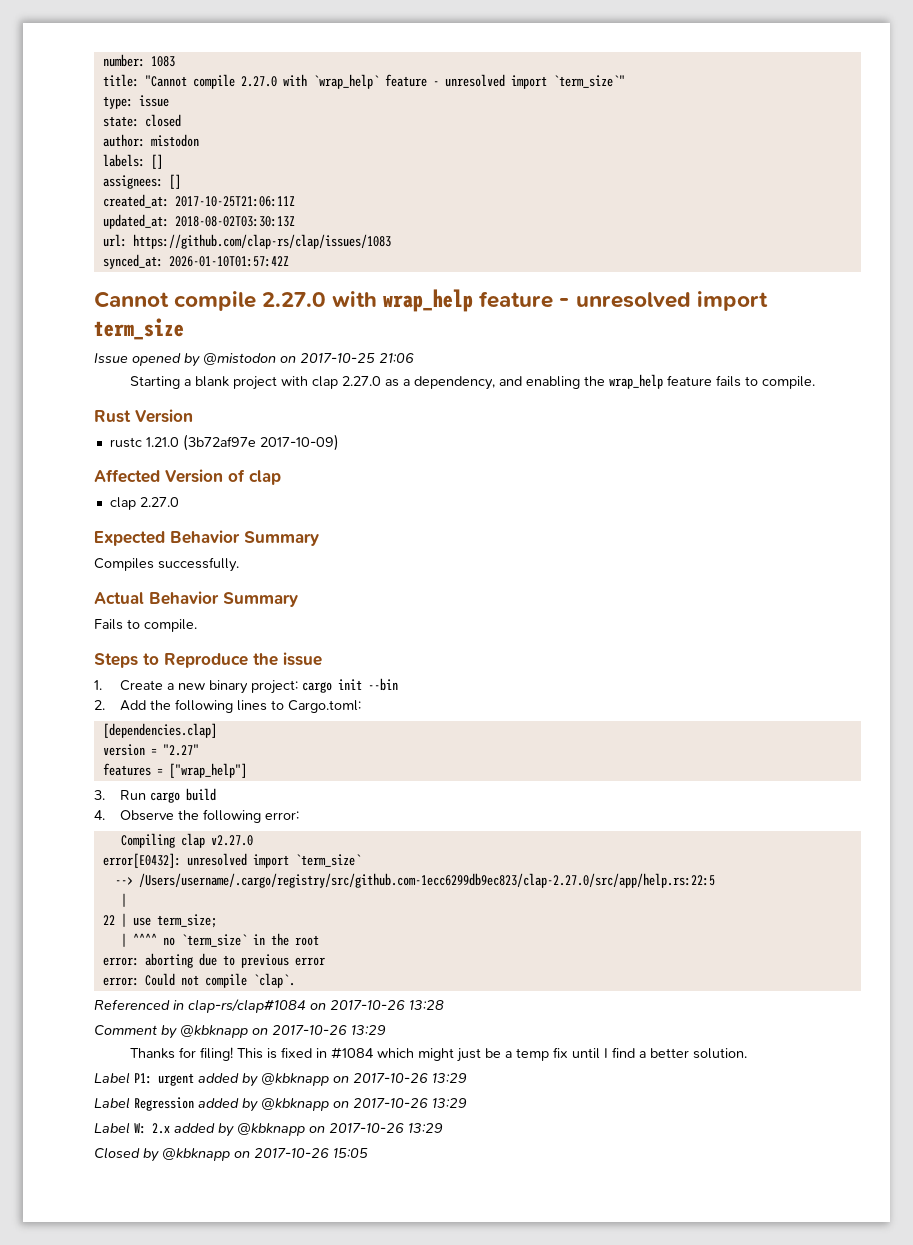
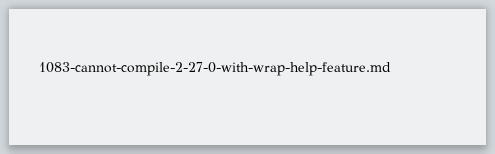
- number: 1083
- title: "Cannot compile 2.27.0 with `wrap_help` feature - unresolved import `term_size`"
- type: issue
- state: closed
- author: mistodon
- labels: []
- assignees: []
- created_at: 2017-10-25T21:06:11Z
- updated_at: 2018-08-02T03:30:13Z
- url: https://github.com/clap-rs/clap/issues/1083
- synced_at: 2026-01-10T01:57:42Z
- Cannot compile 2.27.0 with wrap_help feature - unresolved import term_size
- Issue opened by @mistodon on 2017-10-25 21:06
- Starting a blank project with clap 2.27.0 as a dependency, and enabling the wrap_help feature fails to compile.
- Rust Version
- rustc 1.21.0 (3b72af97e 2017-10-09)
- Affected Version of clap
- clap 2.27.0
- Expected Behavior Summary
- Compiles successfully.
- Actual Behavior Summary
- Fails to compile.
- Steps to Reproduce the issue
- 1. Create a new binary project: cargo init --bin
- 2. Add the following lines to Cargo.toml:
- [dependencies.clap]
- version = "2.27"
- features = ["wrap_help"]
- 3. Run cargo build
- 4. Observe the following error:
- Compiling clap v2.27.0
- error[E0432]: unresolved import `term_size`
- --> /Users/username/.cargo/registry/src/github.com-1ecc6299db9ec823/clap-2.27.0/src/app/help.rs:22:5
- |
- 22 | use term_size;
- | ^^^^ no `term_size` in the root
- error: aborting due to previous error
- error: Could not compile `clap`.
- Referenced in clap-rs/clap#1084 on 2017-10-26 13:28
- Comment by @kbknapp on 2017-10-26 13:29
- Thanks for filing! This is fixed in #1084 which might just be a temp fix until I find a better solution.
- Label P1: urgent added by @kbknapp on 2017-10-26 13:29
- Label Regression added by @kbknapp on 2017-10-26 13:29
- Label W: 2.x added by @kbknapp on 2017-10-26 13:29
- Closed by @kbknapp on 2017-10-26 15:05
+ 1083-cannot-compile-2-27-0-with-wrap-help-feature.md

